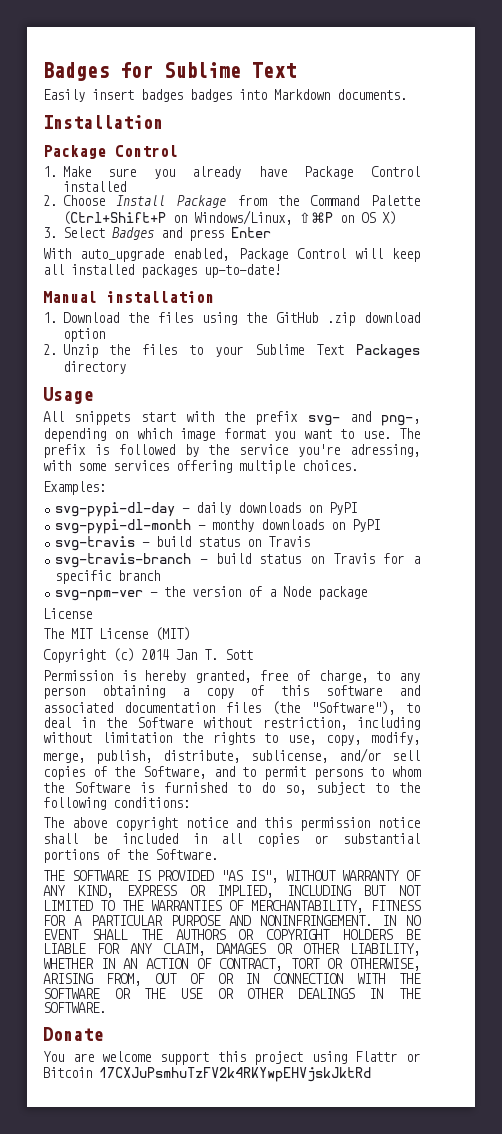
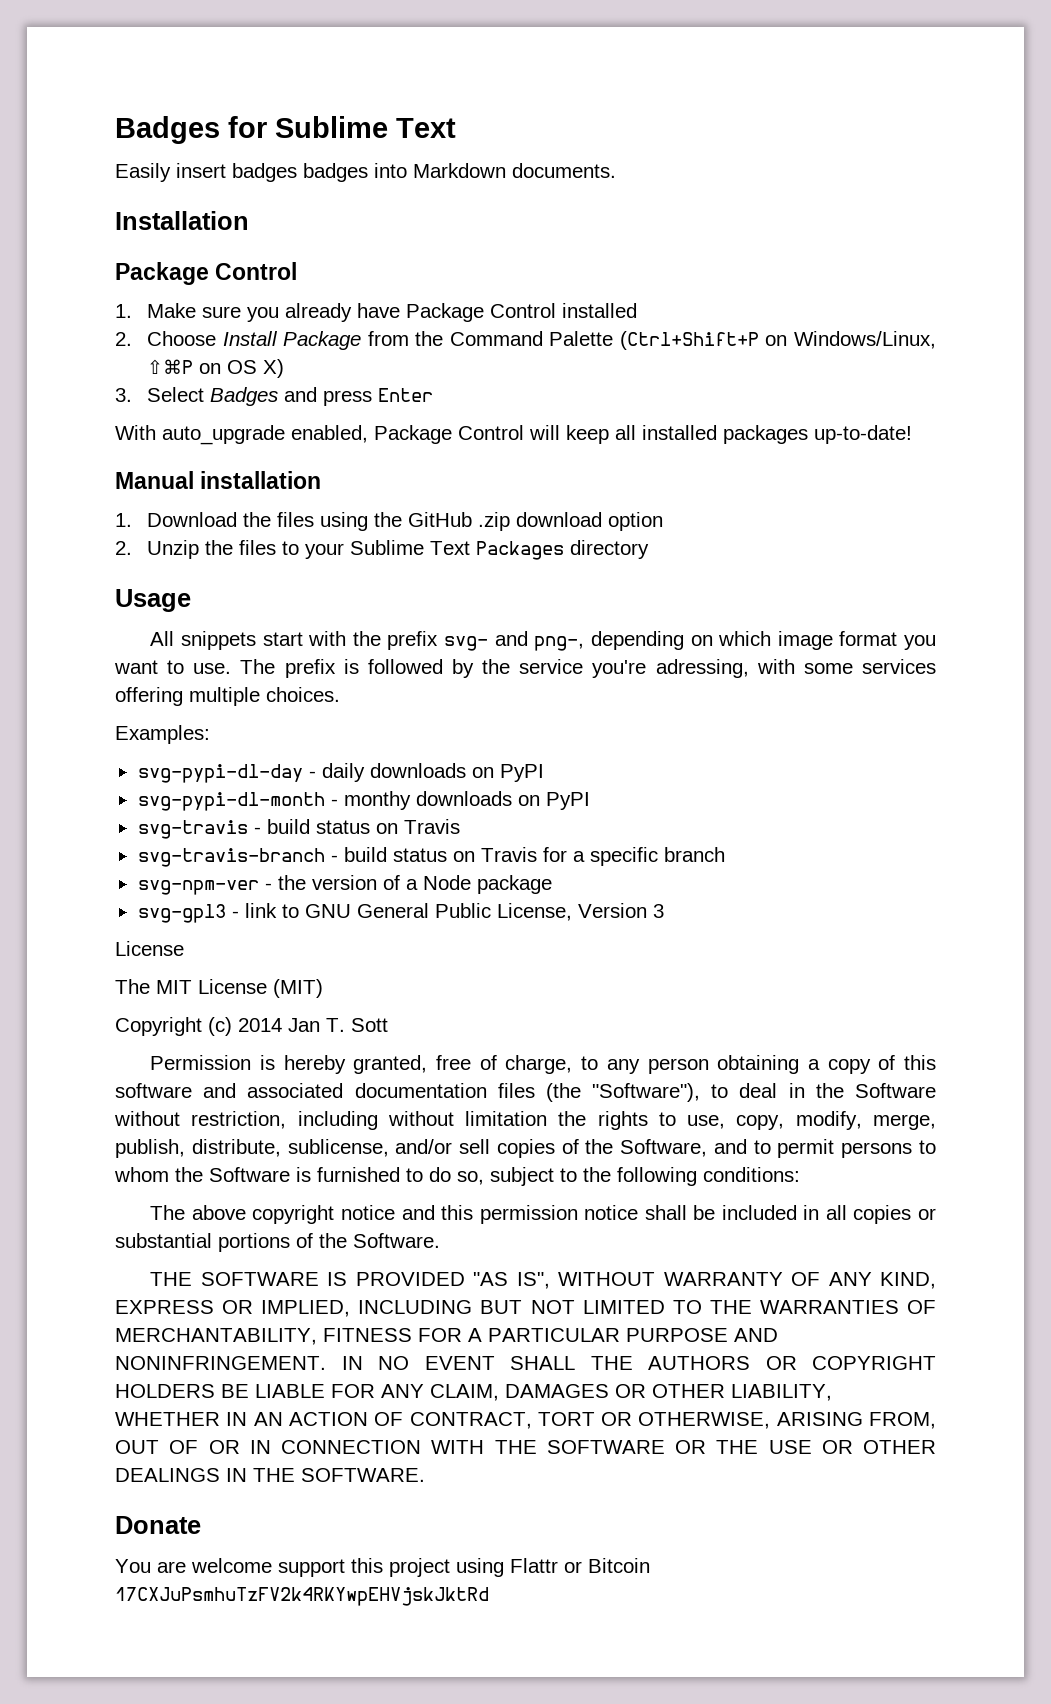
+ svg-gpl3 - link to GNU General Public License, Version 3

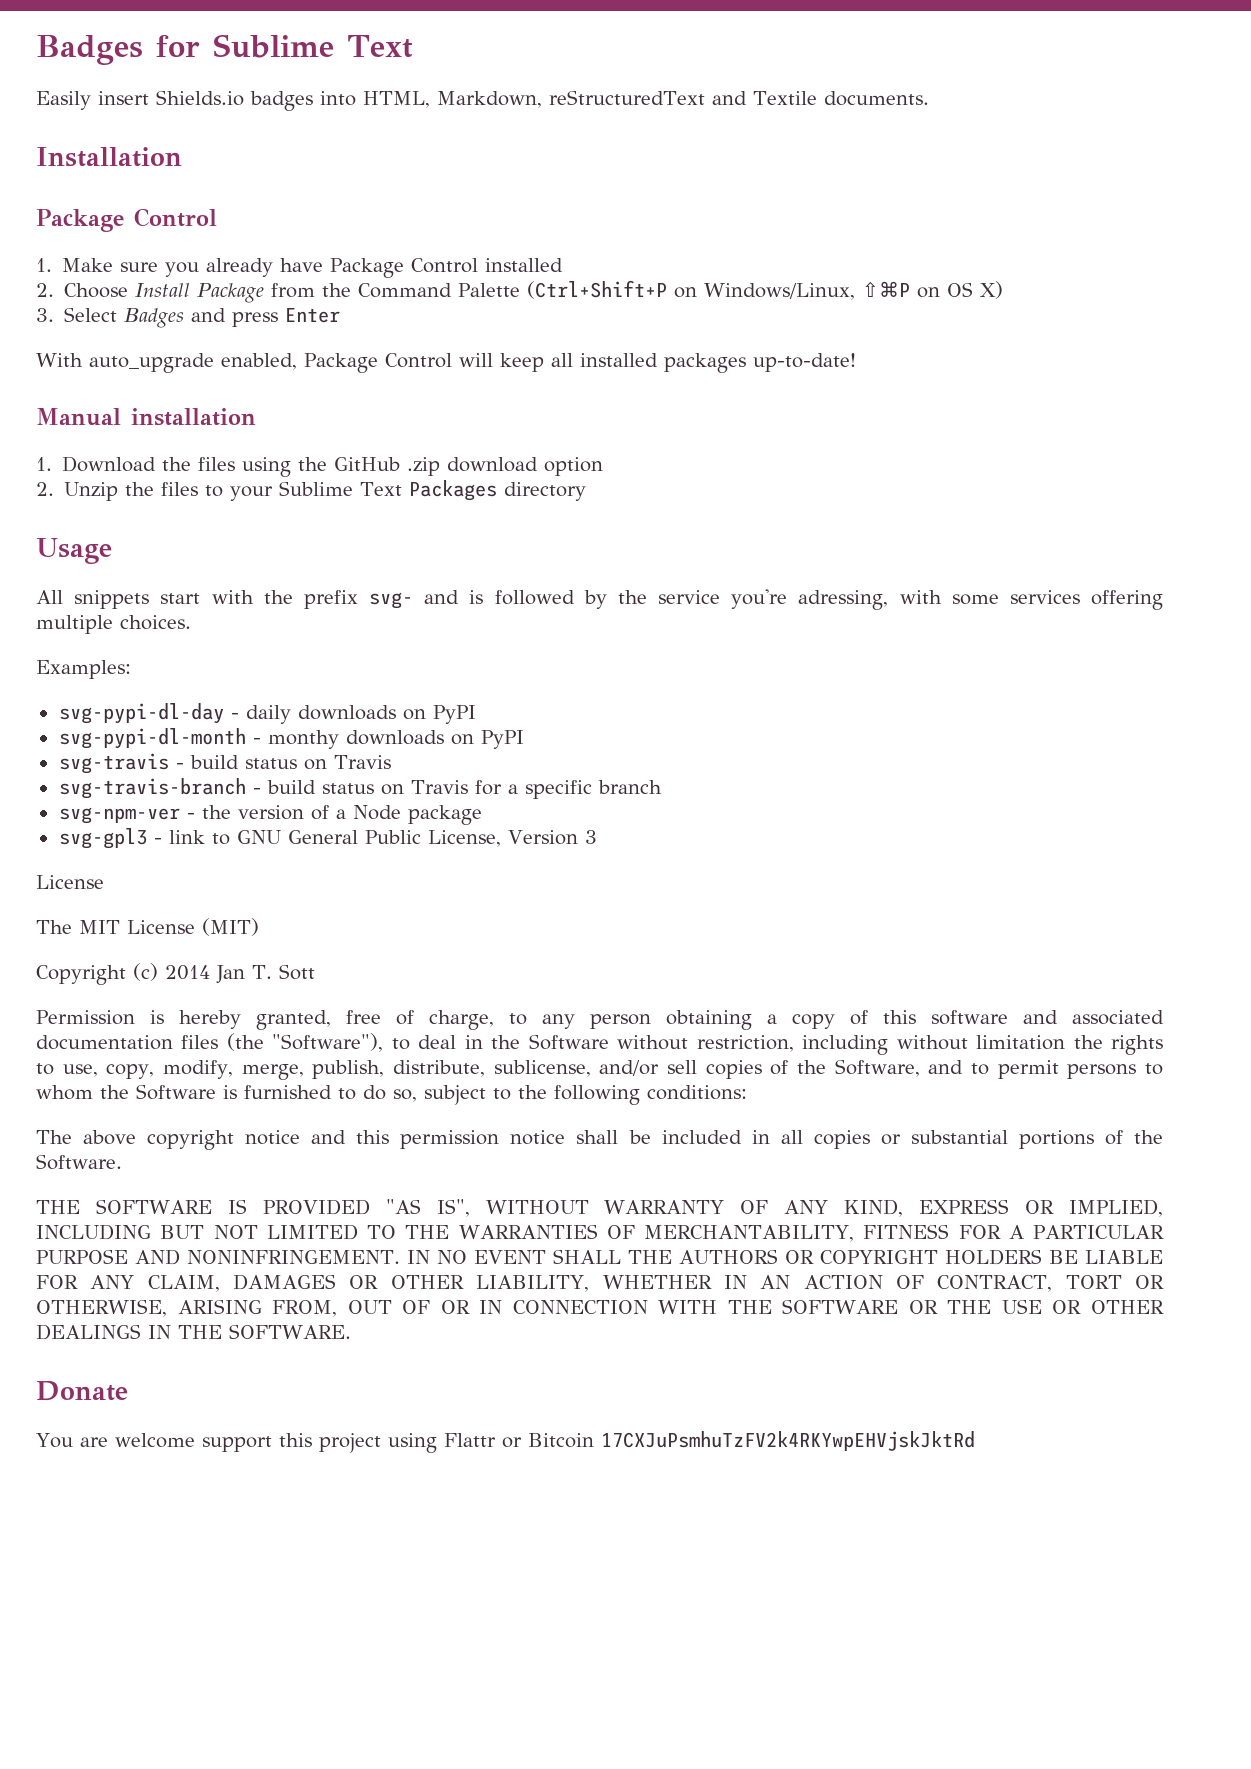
- Easily insert badges badges into Markdown documents.
+ Easily insert Shields.io badges into HTML, Markdown, reStructuredText and Textile documents.
- All snippets start with the prefix svg- and png-, depending on which image format you want to use. The prefix is followed by the service you're adressing, with some services offering multiple choices.
+ All snippets start with the prefix svg- and is followed by the service you're adressing, with some services offering multiple choices.

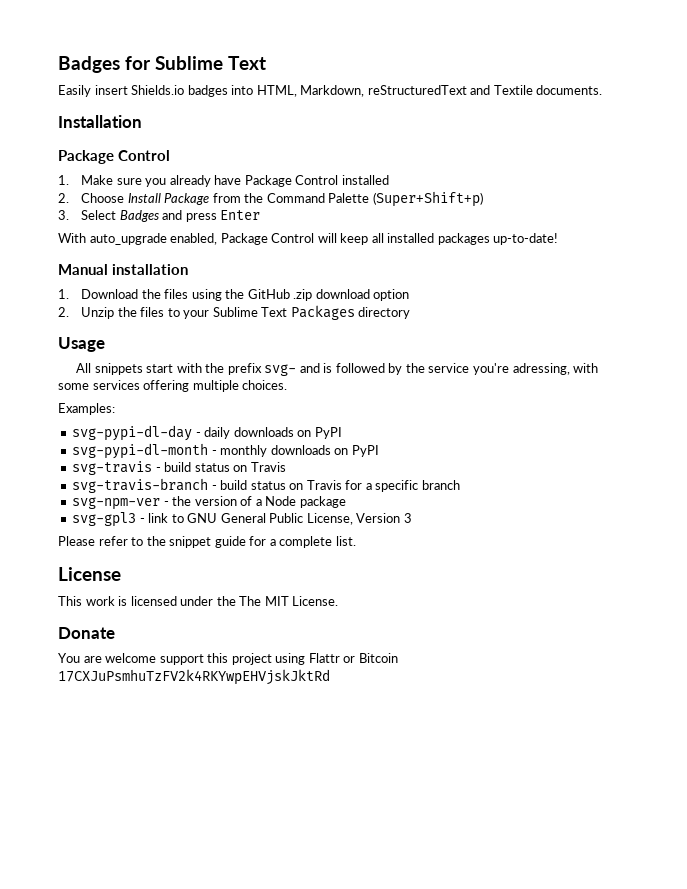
- 2. Choose Install Package from the Command Palette (Ctrl+Shift+P on Windows/Linux, ⇧⌘P on OS X)
+ 2. Choose Install Package from the Command Palette (Super+Shift+p)
- svg-pypi-dl-month - monthy downloads on PyPI
+ svg-pypi-dl-month - monthly downloads on PyPI
  svg-gpl3 - link to GNU General Public License, Version 3
+ Please refer to the snippet guide for a complete list.
  License
- The MIT License (MIT)
- Copyright (c) 2014 Jan T. Sott
- Permission is hereby granted, free of charge, to any person obtaining a copy of this software and associated documentation files (the "Software"), to deal in the Software without restriction, including without limitation the rights to use, copy, modify, merge, publish, distribute, sublicense, and/or sell copies of the Software, and to permit persons to whom the Software is furnished to do so, subject to the following conditions:
- The above copyright notice and this permission notice shall be included in all copies or substantial portions of the Software.
- THE SOFTWARE IS PROVIDED "AS IS", WITHOUT WARRANTY OF ANY KIND, EXPRESS OR IMPLIED, INCLUDING BUT NOT LIMITED TO THE WARRANTIES OF MERCHANTABILITY, FITNESS FOR A PARTICULAR PURPOSE AND NONINFRINGEMENT. IN NO EVENT SHALL THE AUTHORS OR COPYRIGHT HOLDERS BE LIABLE FOR ANY CLAIM, DAMAGES OR OTHER LIABILITY, WHETHER IN AN ACTION OF CONTRACT, TORT OR OTHERWISE, ARISING FROM, OUT OF OR IN CONNECTION WITH THE SOFTWARE OR THE USE OR OTHER DEALINGS IN THE SOFTWARE.
+ This work is licensed under the The MIT License.

